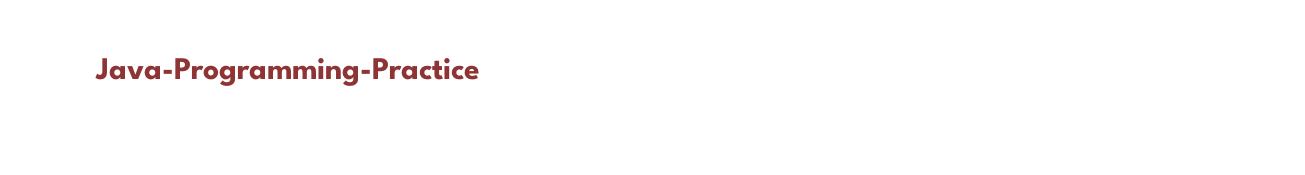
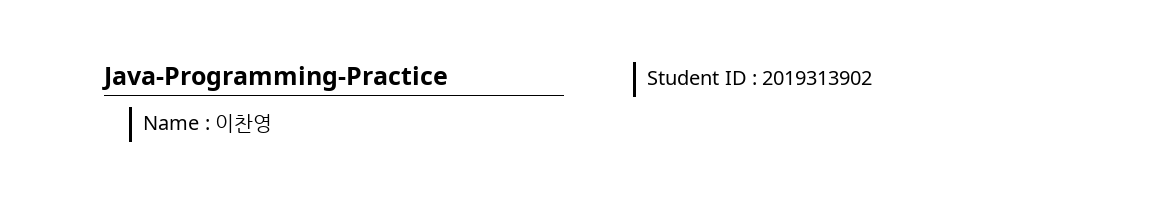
+ Name : 이찬영
+ Student ID : 2019313902

